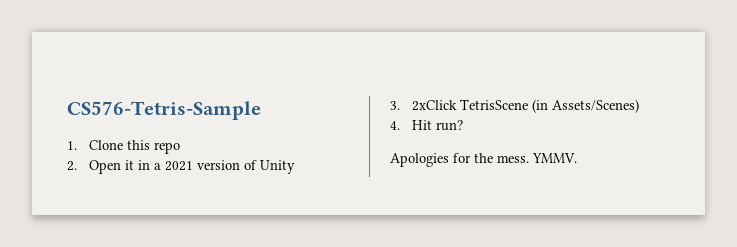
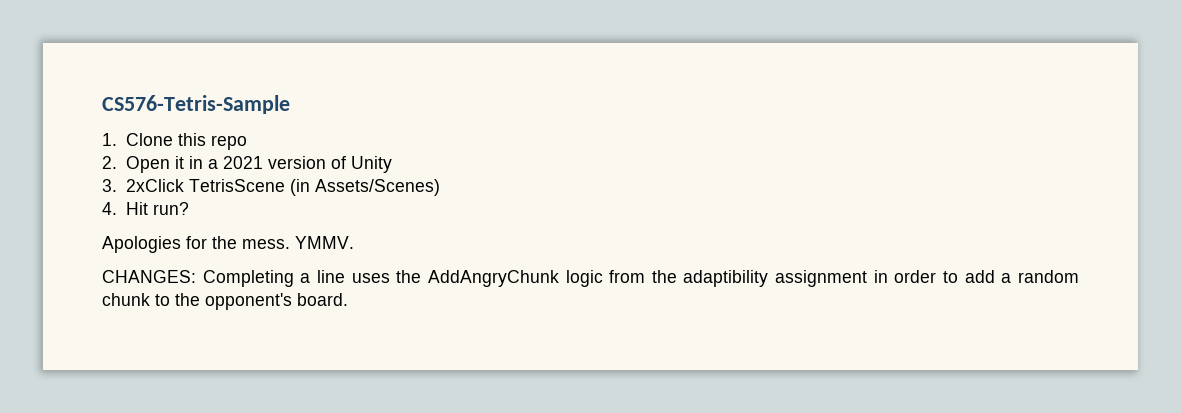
+ CHANGES: Completing a line uses the AddAngryChunk logic from the adaptibility assignment in order to add a random chunk to the opponent's board.

